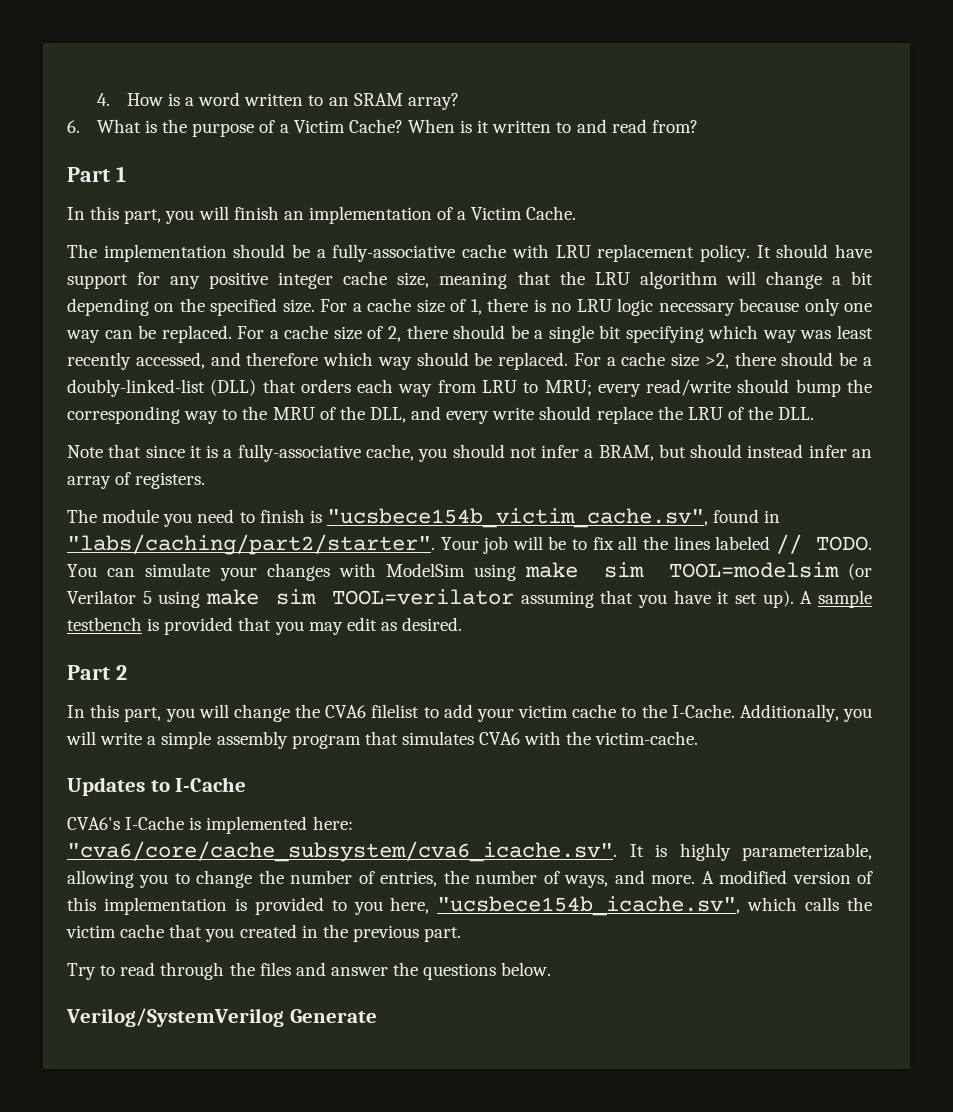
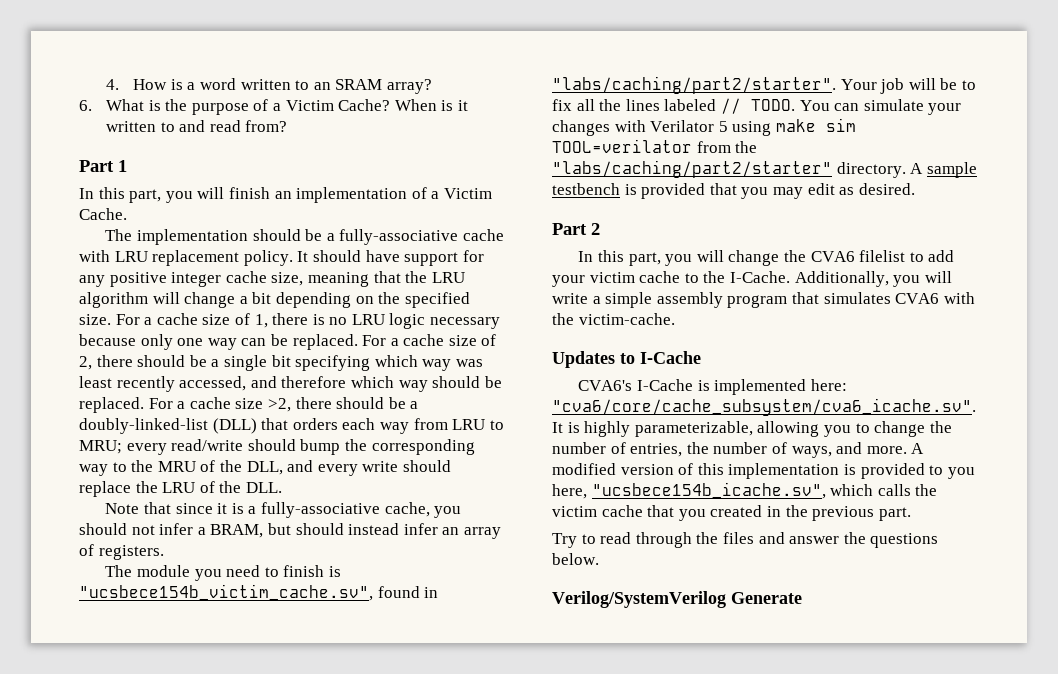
- You can simulate your changes with ModelSim using make sim TOOL=modelsim (or Verilator 5 using make sim TOOL=verilator assuming that you have it set up).
+ You can simulate your changes with Verilator 5 using make sim TOOL=verilator from the "labs/caching/part2/starter" directory.

